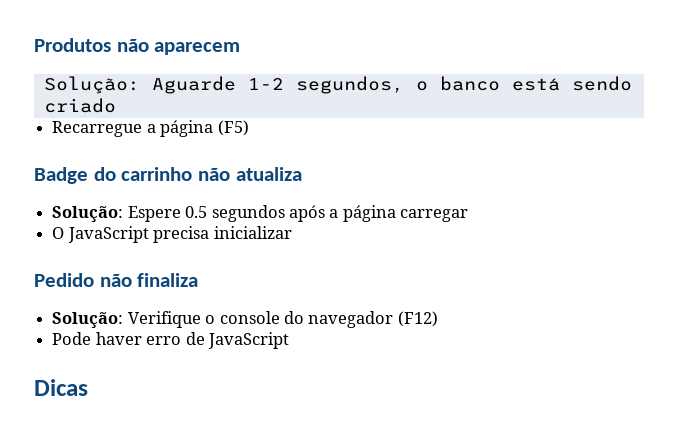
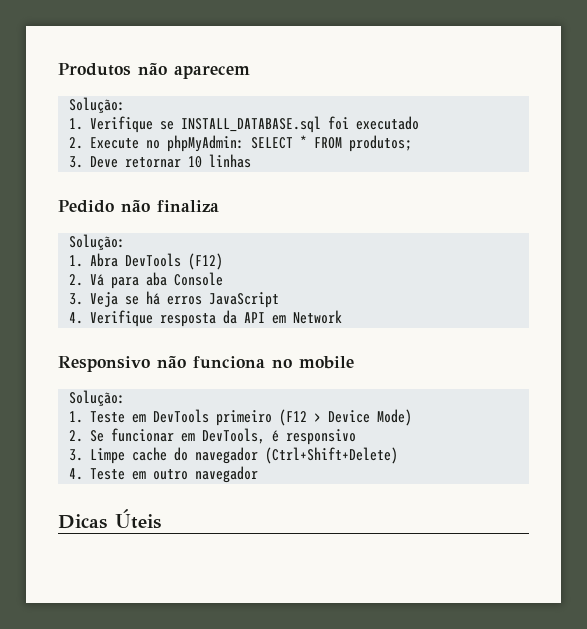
  Produtos não aparecem
- Solução: Aguarde 1-2 segundos, o banco está sendo criado
- Recarregue a página (F5)
- Badge do carrinho não atualiza
- Solução: Espere 0.5 segundos após a página carregar
- O JavaScript precisa inicializar
+ Solução:
+ 1. Verifique se INSTALL_DATABASE.sql foi executado
+ 2. Execute no phpMyAdmin: SELECT * FROM produtos;
+ 3. Deve retornar 10 linhas
  Pedido não finaliza
- Solução: Verifique o console do navegador (F12)
- Pode haver erro de JavaScript
+ Solução:
+ 1. Abra DevTools (F12)
+ 2. Vá para aba Console
+ 3. Veja se há erros JavaScript
+ 4. Verifique resposta da API em Network
+ Responsivo não funciona no mobile
+ Solução:
+ 1. Teste em DevTools primeiro (F12 > Device Mode)
+ 2. Se funcionar em DevTools, é responsivo
+ 3. Limpe cache do navegador (Ctrl+Shift+Delete)
+ 4. Teste em outro navegador
- Dicas
+ Dicas Úteis

